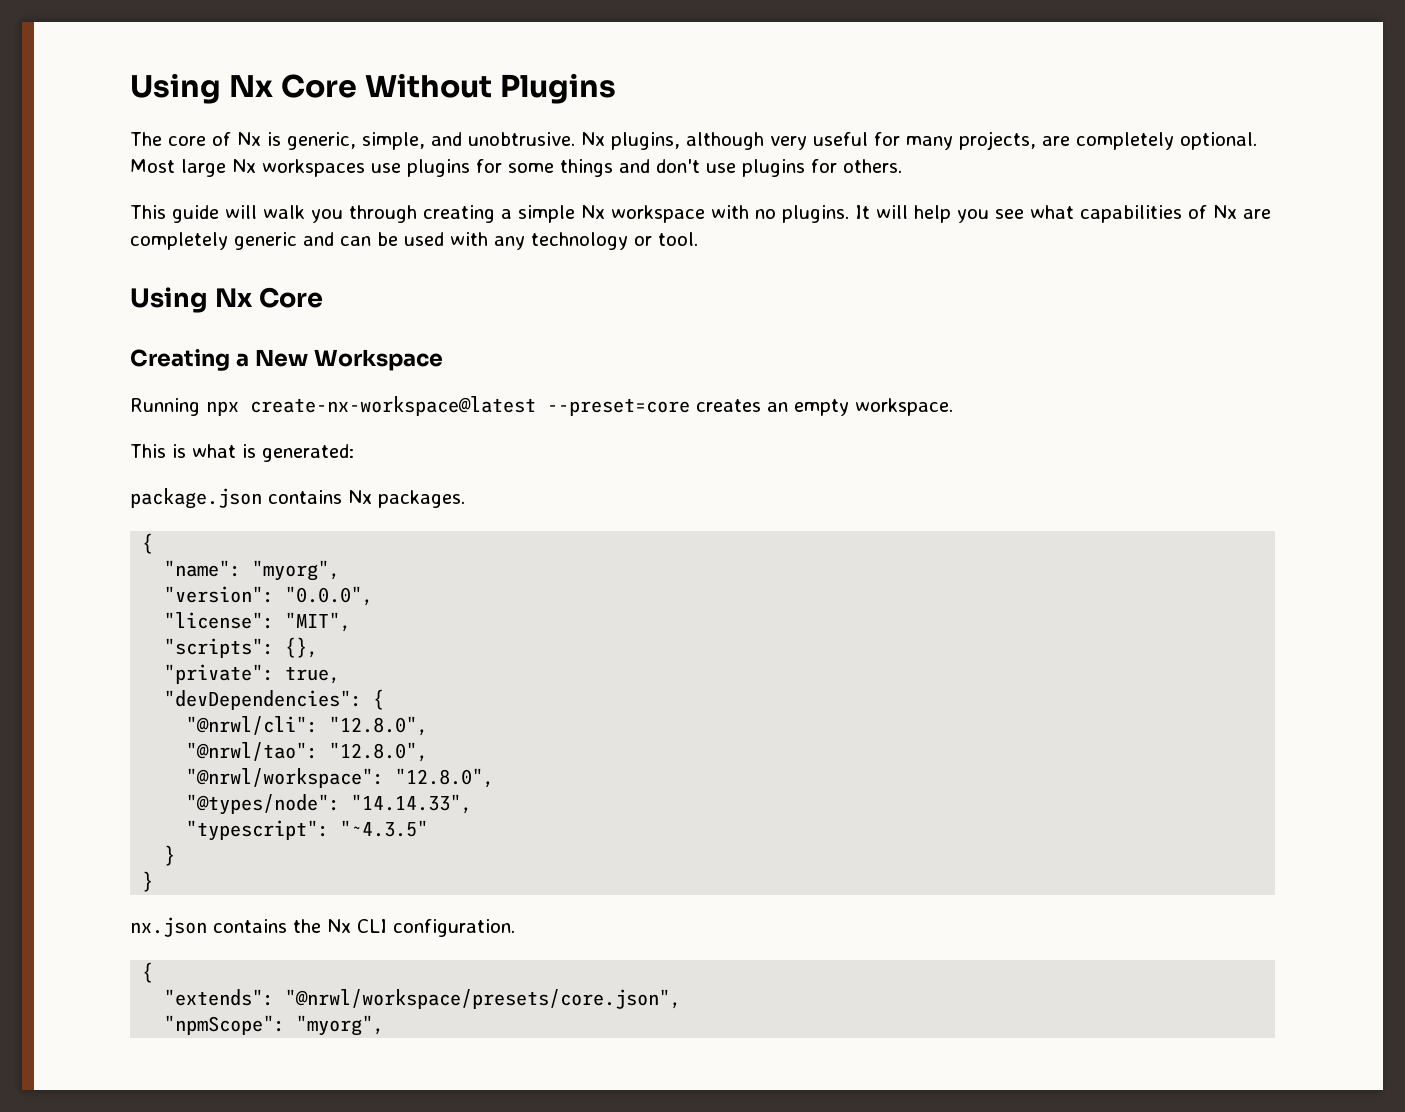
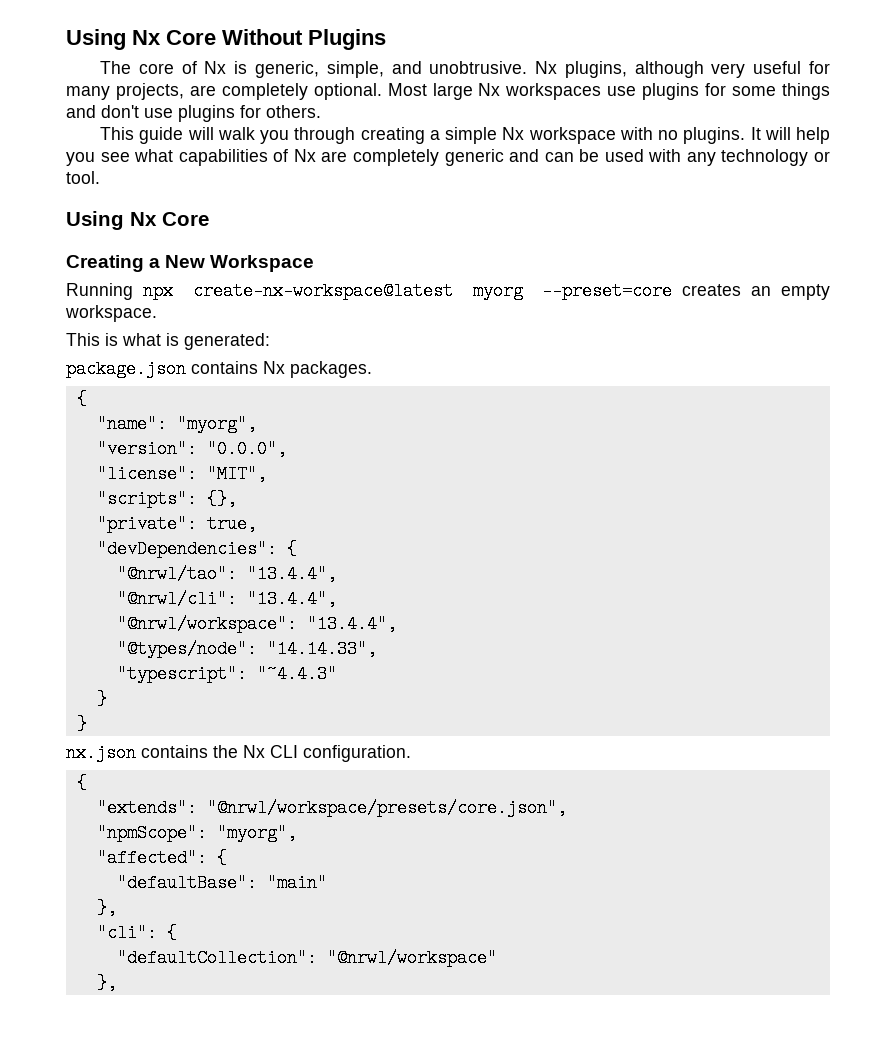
- Running npx create-nx-workspace@latest --preset=core creates an empty workspace.
+ Running npx create-nx-workspace@latest myorg --preset=core creates an empty workspace.
+ "@nrwl/tao": "13.4.4",
- "@nrwl/cli": "12.8.0",
- "@nrwl/tao": "12.8.0",
+ "@nrwl/cli": "13.4.4",
- "@nrwl/workspace": "12.8.0",
+ "@nrwl/workspace": "13.4.4",
- "typescript": "~4.3.5"
+ "typescript": "~4.4.3"
+ "affected": {
+ "defaultBase": "main"
+ },
+ "cli": {
+ "defaultCollection": "@nrwl/workspace"
+ },

